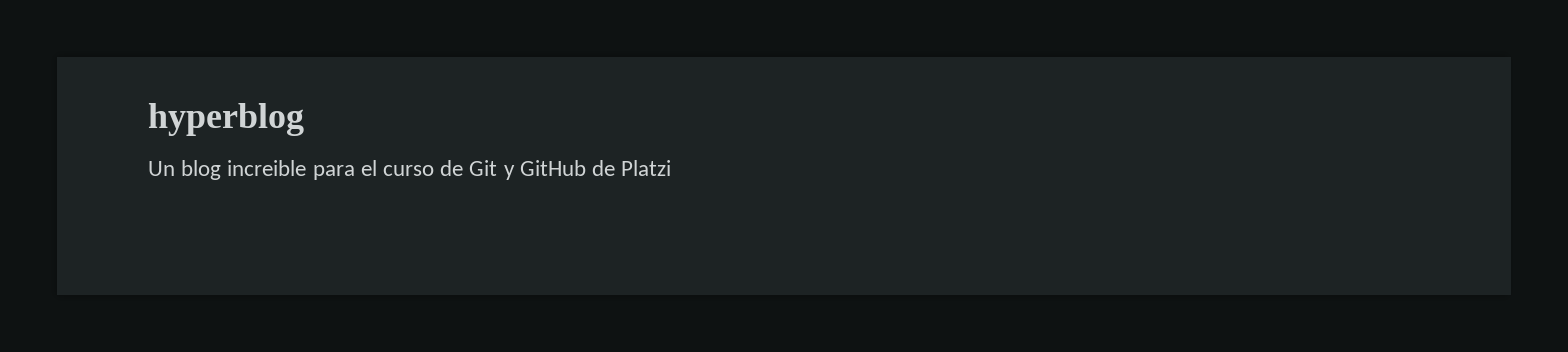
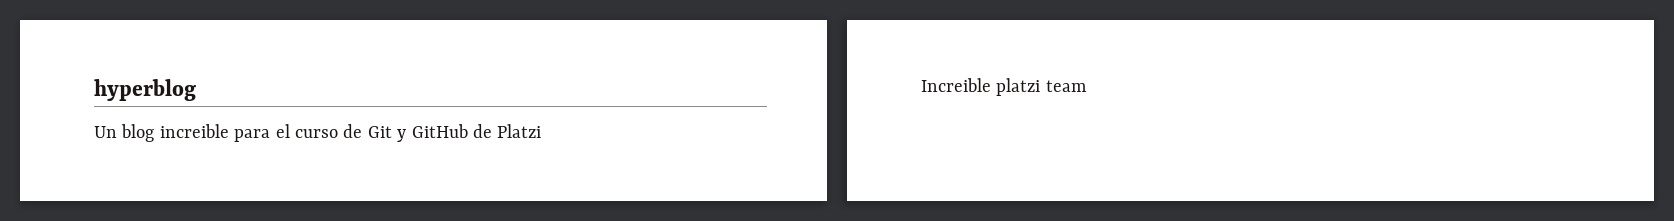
+ Increible platzi team

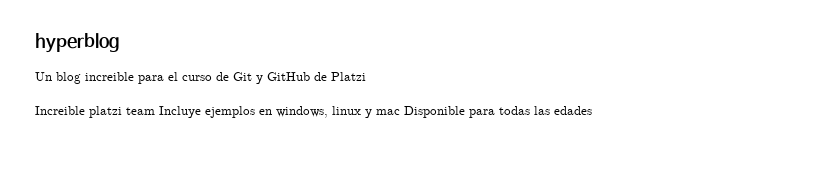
- Increible platzi team
+ Increible platzi team Incluye ejemplos en windows, linux y mac Disponible para todas las edades

